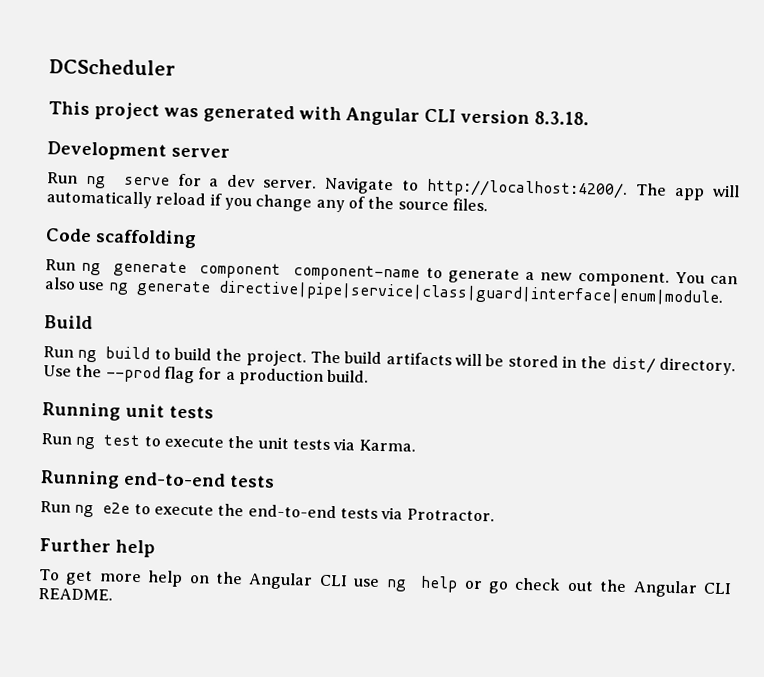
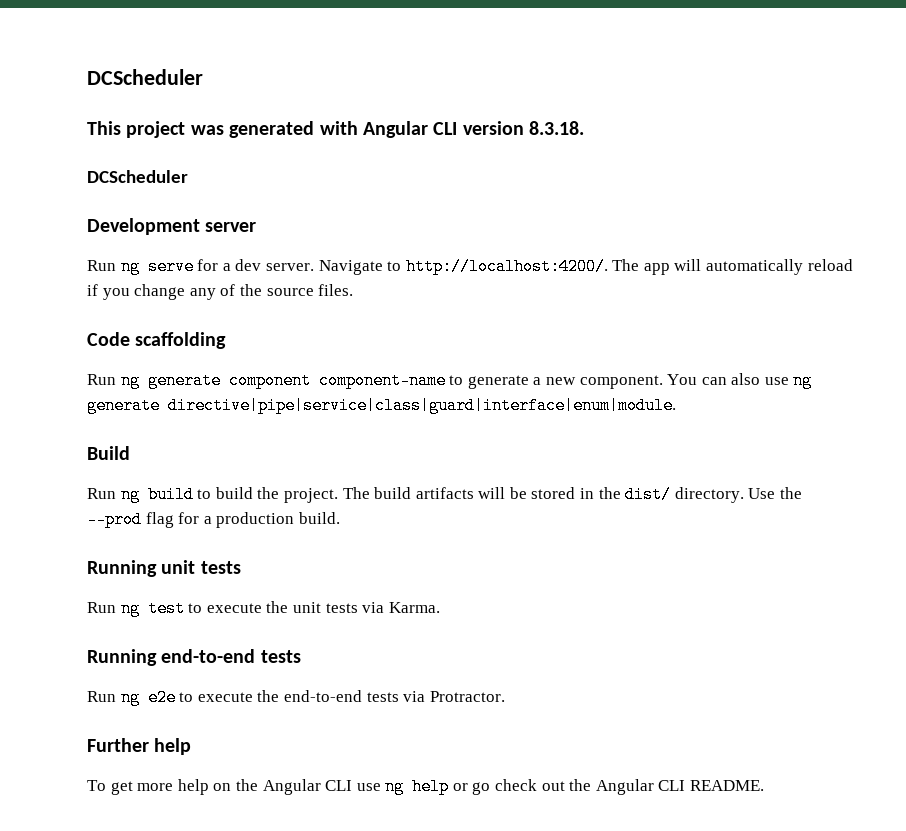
  This project was generated with Angular CLI version 8.3.18.
+ DCScheduler

